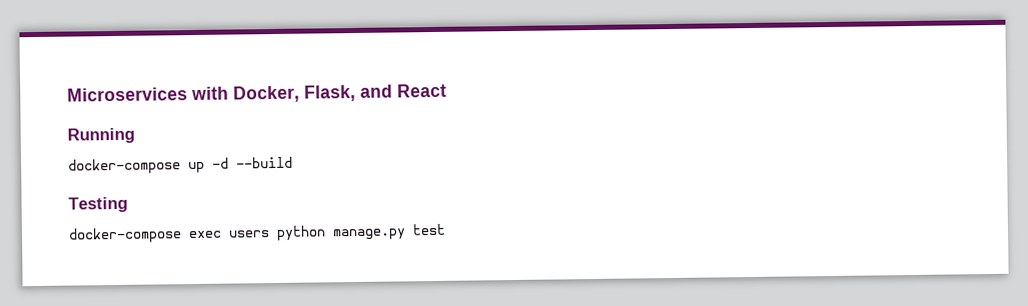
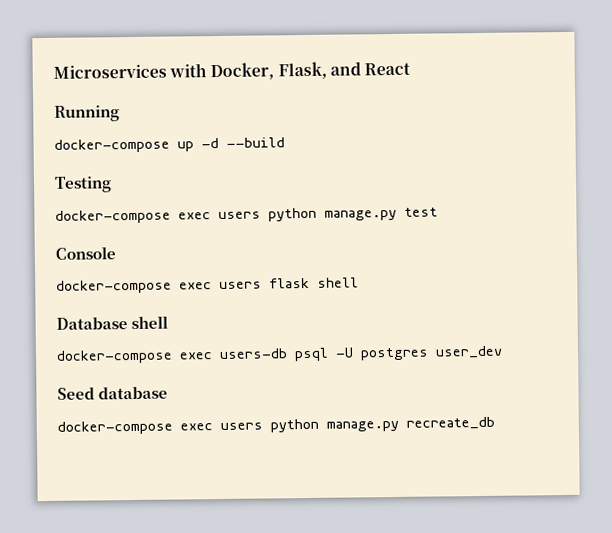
+ Console
+ docker-compose exec users flask shell
+ Database shell
+ docker-compose exec users-db psql -U postgres user_dev
+ Seed database
+ docker-compose exec users python manage.py recreate_db

